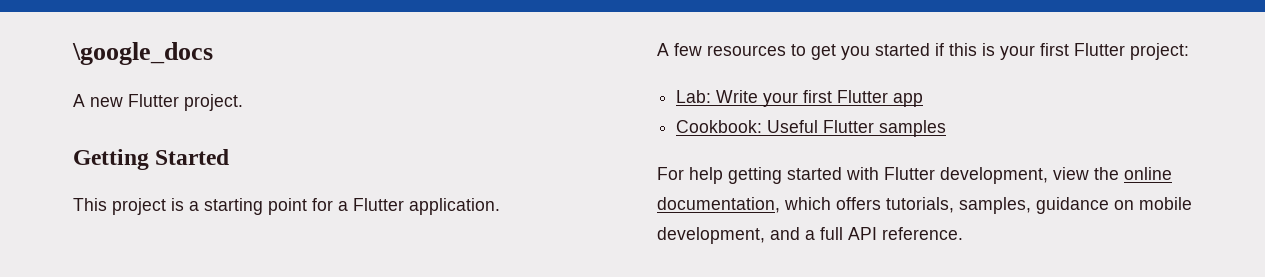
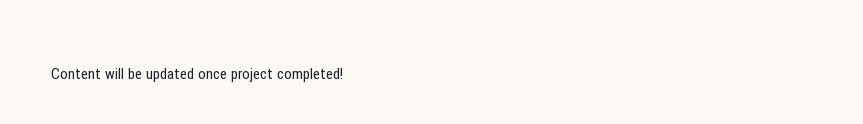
- \google_docs
- A new Flutter project.
- Getting Started
- This project is a starting point for a Flutter application.
- A few resources to get you started if this is your first Flutter project:
- Lab: Write your first Flutter app
- Cookbook: Useful Flutter samples
- For help getting started with Flutter development, view the online documentation, which offers tutorials, samples, guidance on mobile development, and a full API reference.
+ Content will be updated once project completed!

